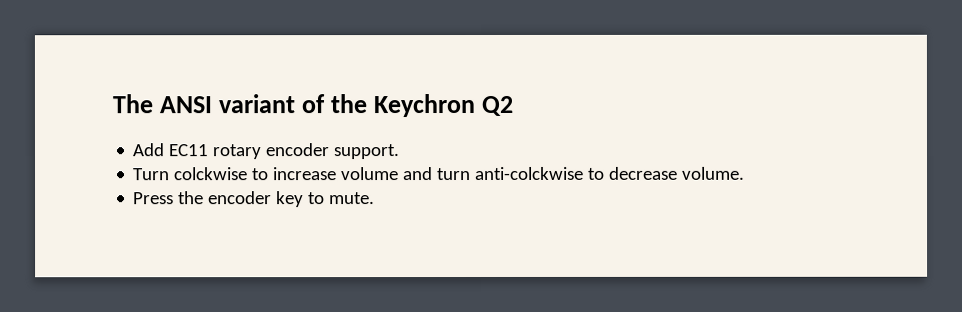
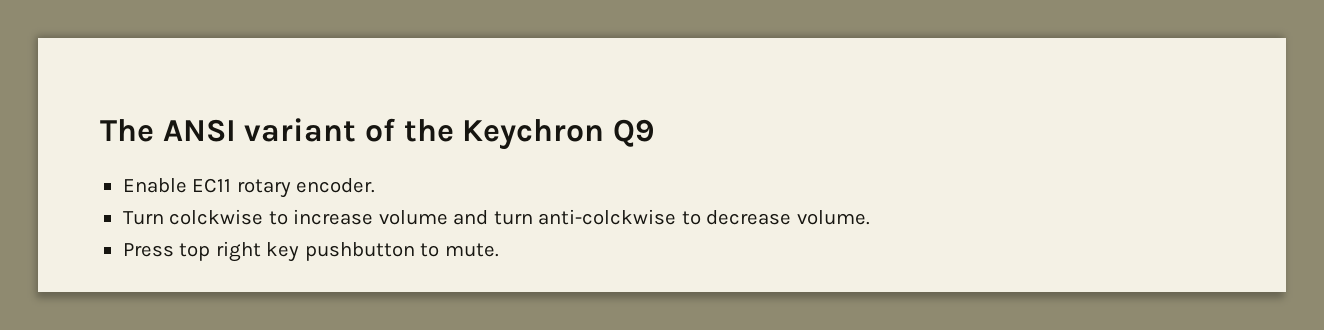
- The ANSI variant of the Keychron Q2
- Add EC11 rotary encoder support.
+ The ANSI variant of the Keychron Q9
+ Enable EC11 rotary encoder.
- Press the encoder key to mute.
+ Press top right key pushbutton to mute.

